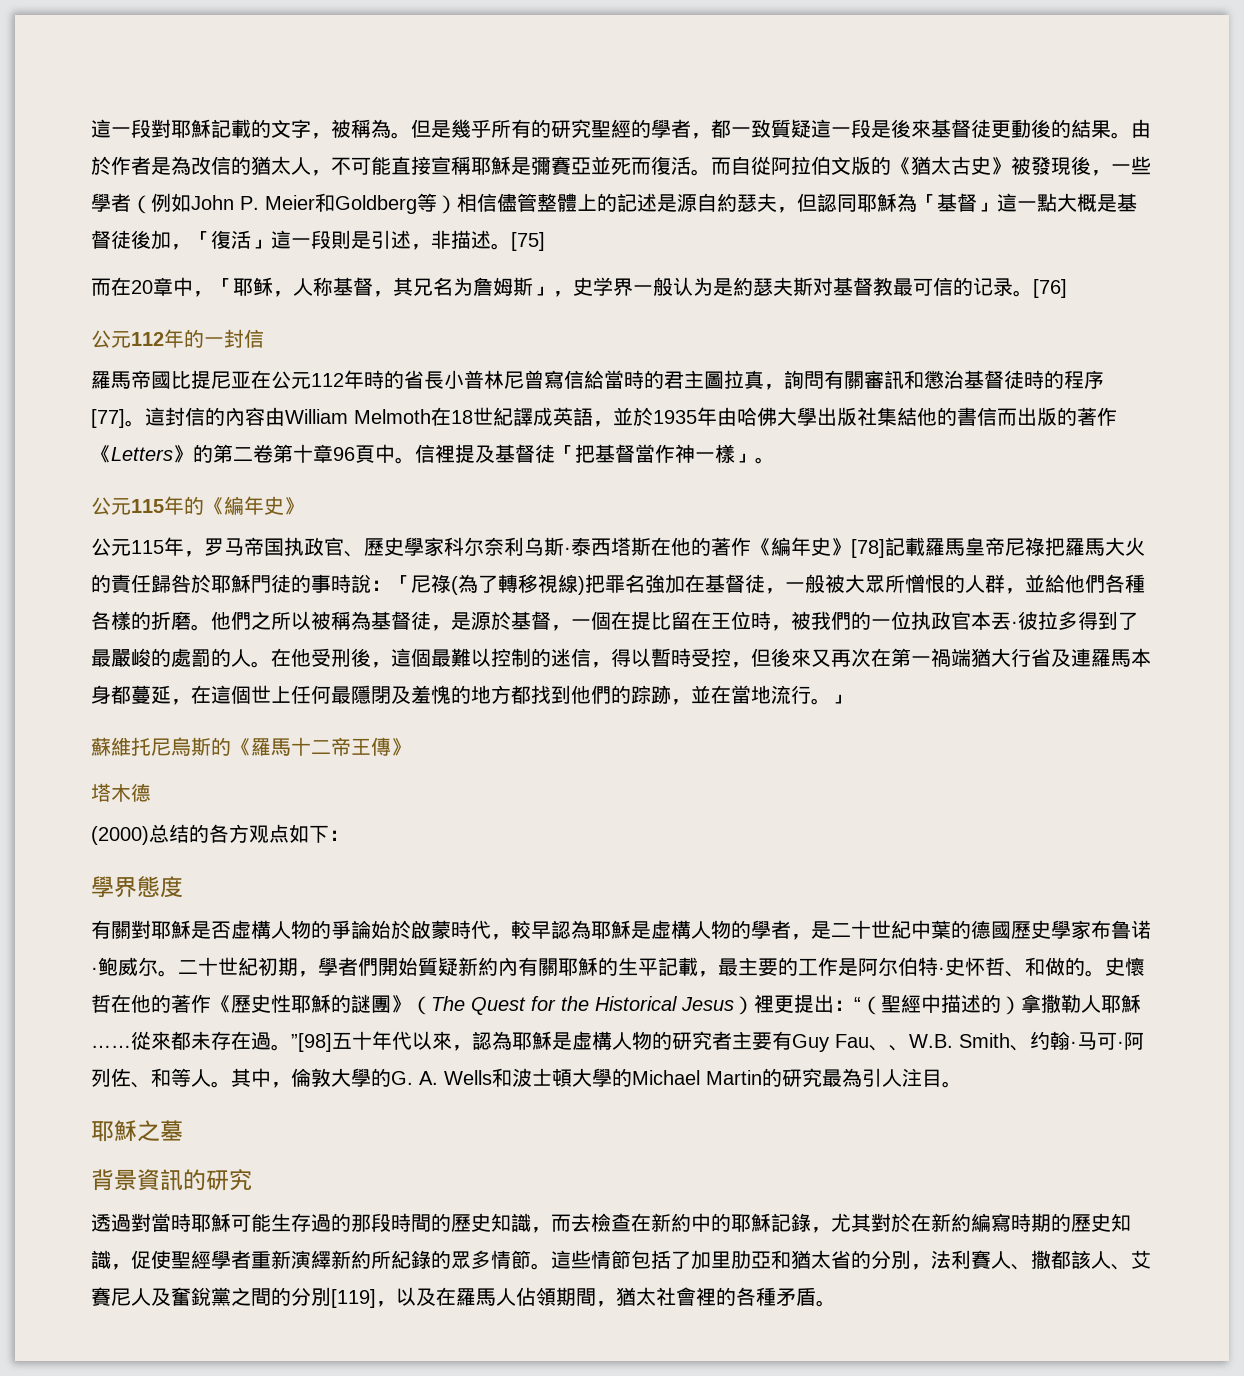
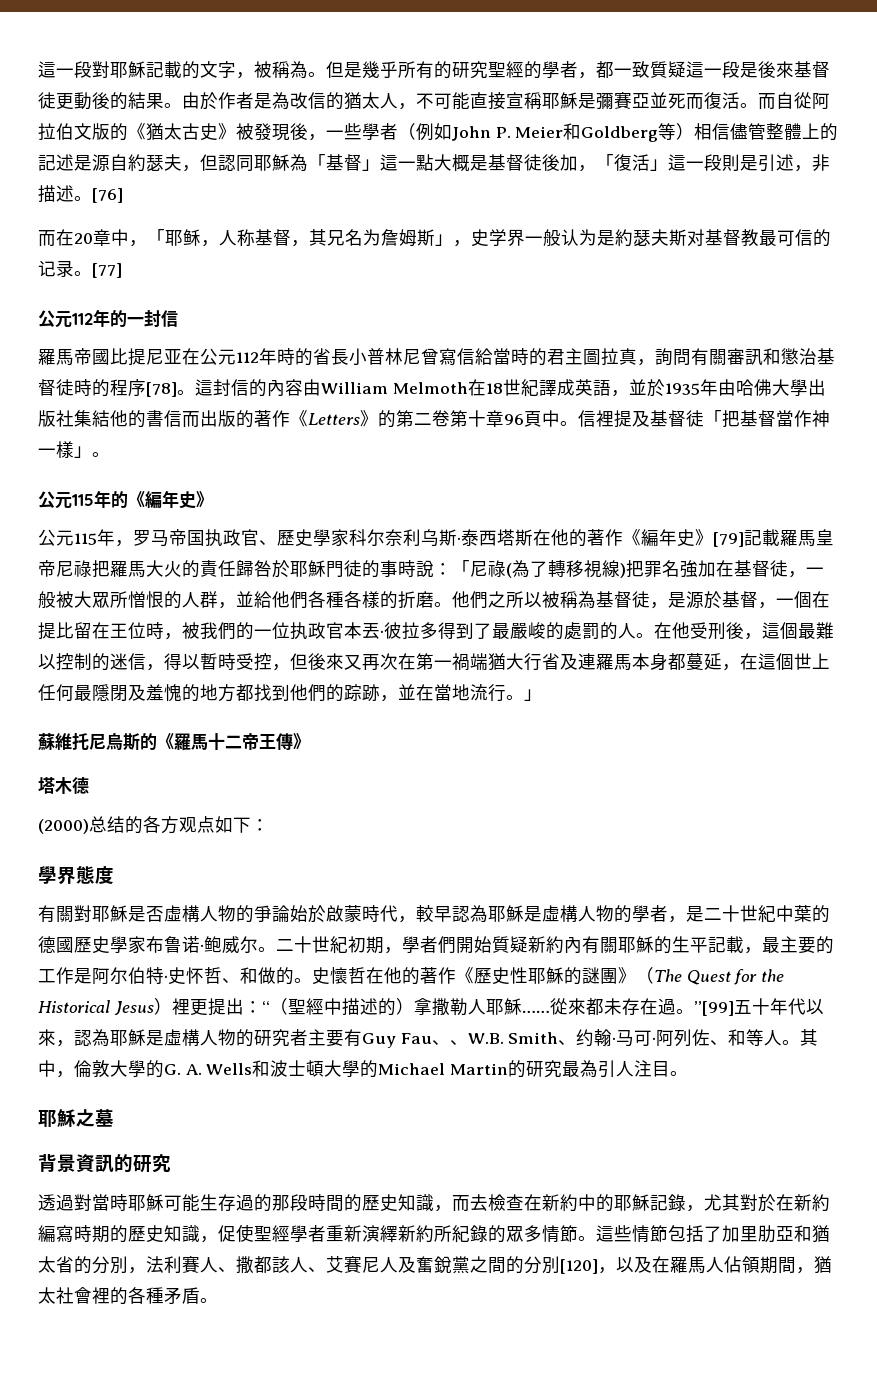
- [75]
+ [76]
- [76]
+ [77]
- 羅馬帝國比提尼亚在公元112年時的省長小普林尼曾寫信給當時的君主圖拉真，詢問有關審訊和懲治基督徒時的程序[77]。
+ 羅馬帝國比提尼亚在公元112年時的省長小普林尼曾寫信給當時的君主圖拉真，詢問有關審訊和懲治基督徒時的程序[78]。
- 公元115年，罗马帝国执政官、歷史學家科尔奈利乌斯·泰西塔斯在他的著作《編年史》[78]記載羅馬皇帝尼祿把羅馬大火的責任歸咎於耶穌門徒的事時說：「尼祿(為了轉移視線)把罪名強加在基督徒，一般被大眾所憎恨的人群，並給他們各種各樣的折磨。
+ 公元115年，罗马帝国执政官、歷史學家科尔奈利乌斯·泰西塔斯在他的著作《編年史》[79]記載羅馬皇帝尼祿把羅馬大火的責任歸咎於耶穌門徒的事時說：「尼祿(為了轉移視線)把罪名強加在基督徒，一般被大眾所憎恨的人群，並給他們各種各樣的折磨。
- 從來都未存在過。”[98]五十年代以來，認為耶穌是虛構人物的研究者主要有Guy Fau、、W.B. Smith、约翰·马可·阿列佐、和等人。
+ 從來都未存在過。”[99]五十年代以來，認為耶穌是虛構人物的研究者主要有Guy Fau、、W.B. Smith、约翰·马可·阿列佐、和等人。
- 這些情節包括了加里肋亞和猶太省的分別，法利賽人、撒都該人、艾賽尼人及奮銳黨之間的分別[119]，以及在羅馬人佔領期間，猶太社會裡的各種矛盾。
+ 這些情節包括了加里肋亞和猶太省的分別，法利賽人、撒都該人、艾賽尼人及奮銳黨之間的分別[120]，以及在羅馬人佔領期間，猶太社會裡的各種矛盾。

